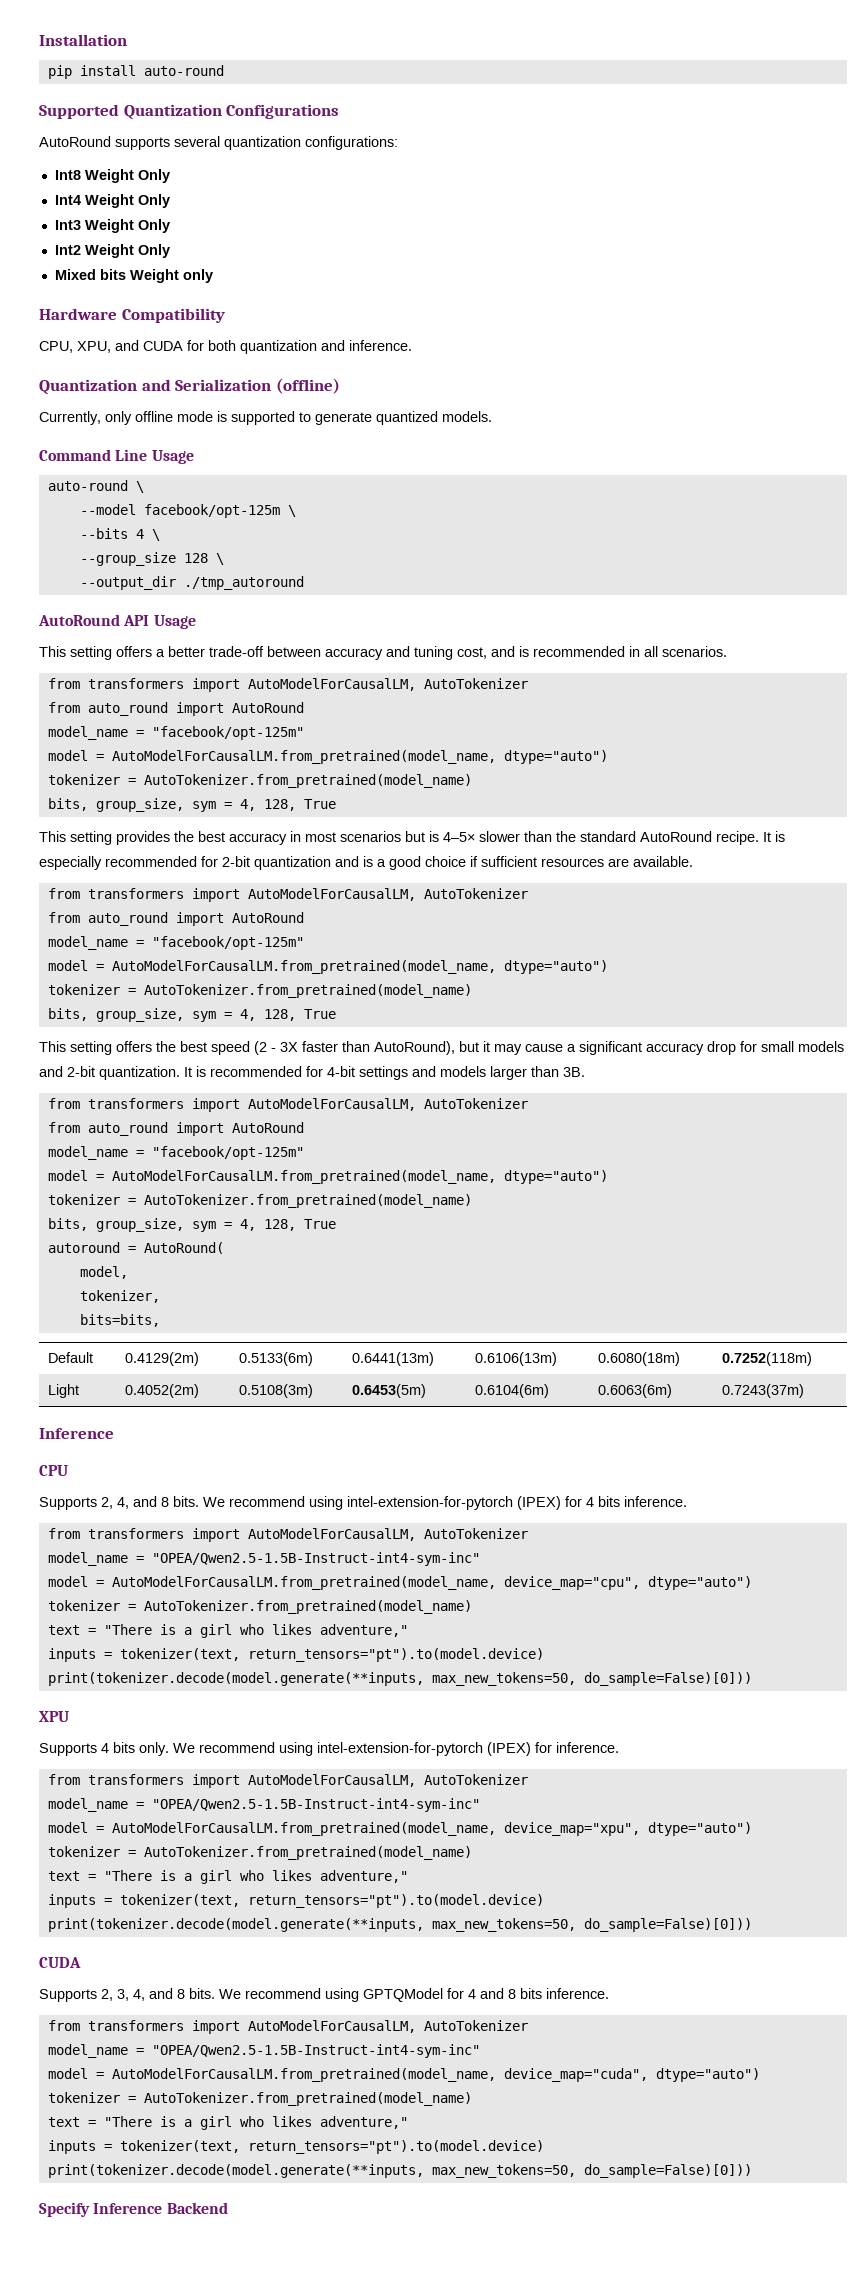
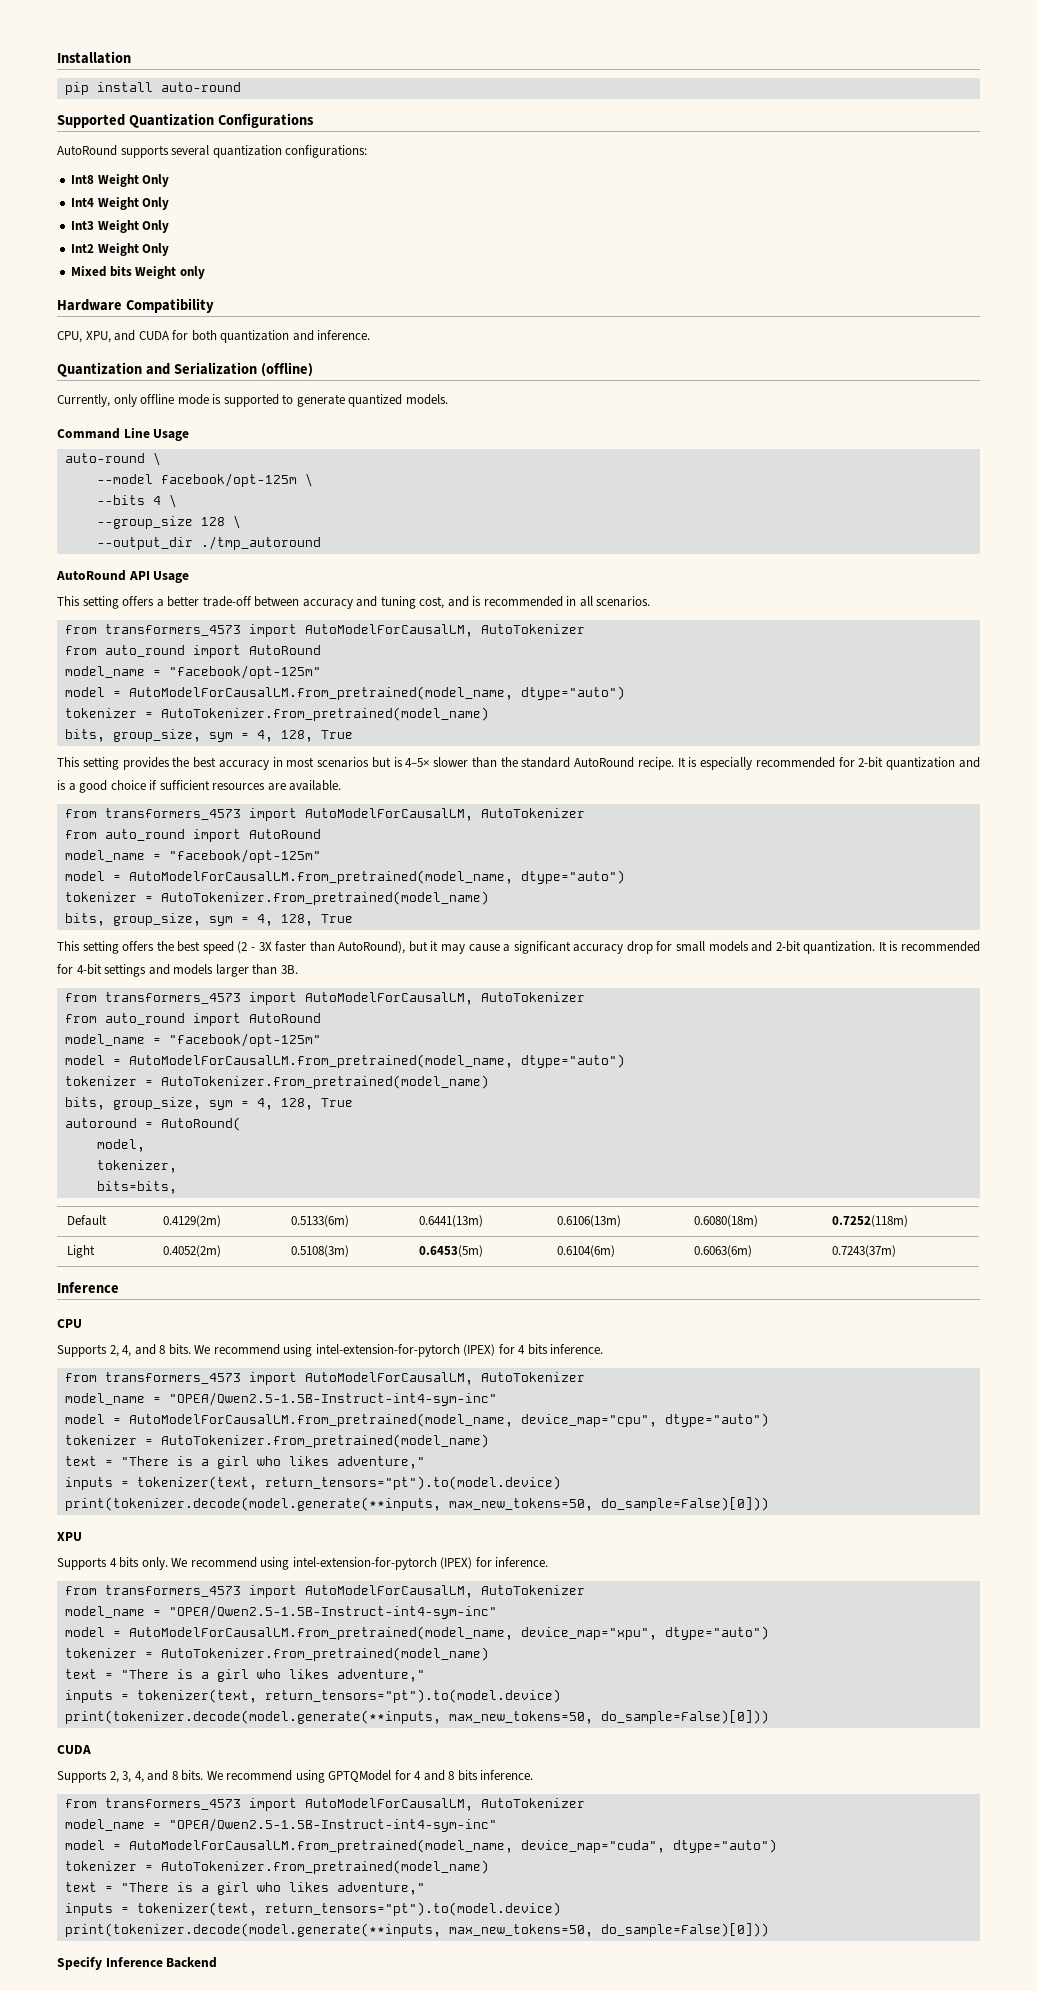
  This setting offers a better trade-off between accuracy and tuning cost, and is recommended in all scenarios.
- from transformers import AutoModelForCausalLM, AutoTokenizer
+ from transformers_4573 import AutoModelForCausalLM, AutoTokenizer
  It is especially recommended for 2-bit quantization and is a good choice if sufficient resources are available.
- from transformers import AutoModelForCausalLM, AutoTokenizer
+ from transformers_4573 import AutoModelForCausalLM, AutoTokenizer
  It is recommended for 4-bit settings and models larger than 3B.
- from transformers import AutoModelForCausalLM, AutoTokenizer
+ from transformers_4573 import AutoModelForCausalLM, AutoTokenizer
  We recommend using intel-extension-for-pytorch (IPEX) for 4 bits inference.
- from transformers import AutoModelForCausalLM, AutoTokenizer
+ from transformers_4573 import AutoModelForCausalLM, AutoTokenizer
  We recommend using intel-extension-for-pytorch (IPEX) for inference.
- from transformers import AutoModelForCausalLM, AutoTokenizer
+ from transformers_4573 import AutoModelForCausalLM, AutoTokenizer
  We recommend using GPTQModel for 4 and 8 bits inference.
- from transformers import AutoModelForCausalLM, AutoTokenizer
+ from transformers_4573 import AutoModelForCausalLM, AutoTokenizer

